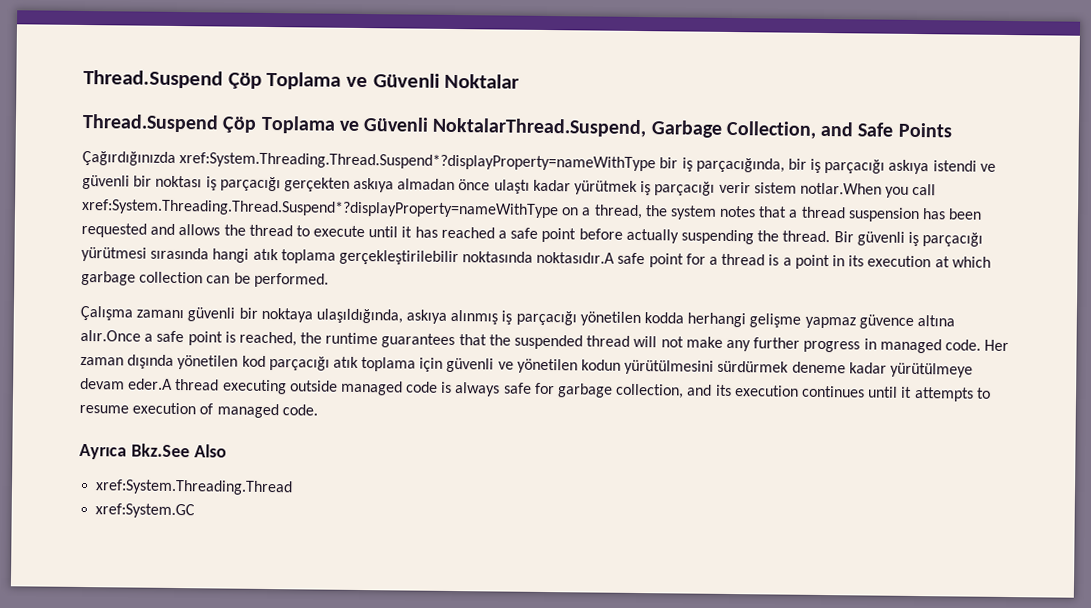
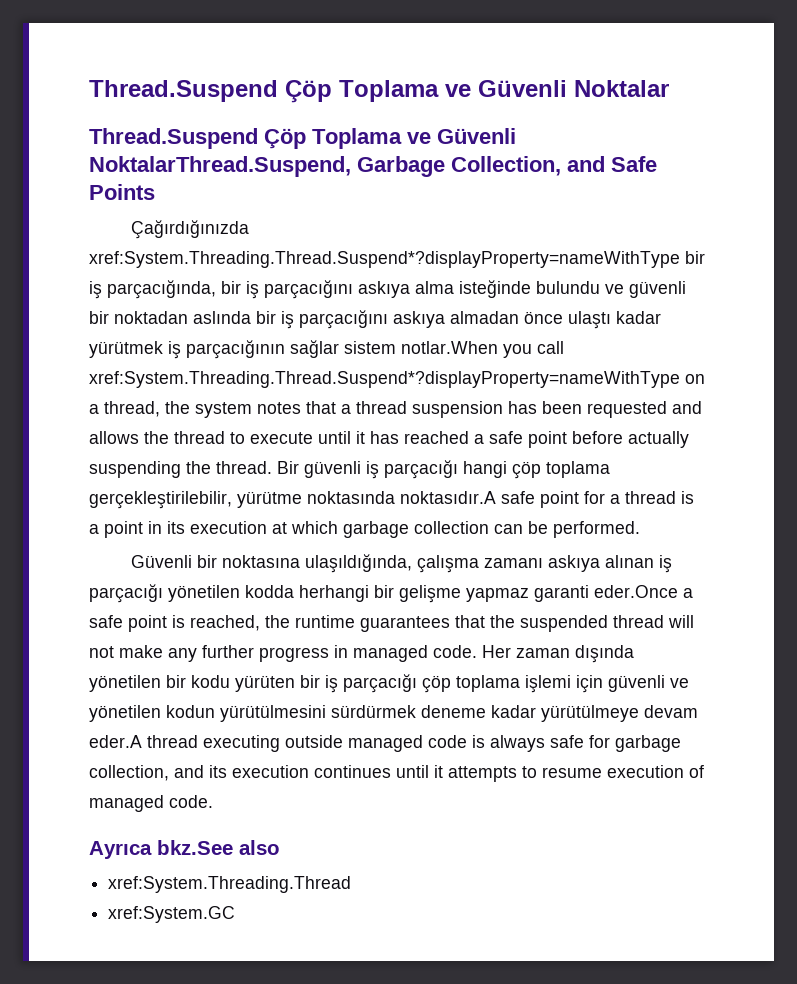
- Çağırdığınızda xref:System.Threading.Thread.Suspend*?displayProperty=nameWithType bir iş parçacığında, bir iş parçacığı askıya istendi ve güvenli bir noktası iş parçacığı gerçekten askıya almadan önce ulaştı kadar yürütmek iş parçacığı verir sistem notlar.When you call xref:System.Threading.Thread.Suspend*?displayProperty=nameWithType on a thread, the system notes that a thread suspension has been requested and allows the thread to execute until it has reached a safe point before actually suspending the thread.
+ Çağırdığınızda xref:System.Threading.Thread.Suspend*?displayProperty=nameWithType bir iş parçacığında, bir iş parçacığını askıya alma isteğinde bulundu ve güvenli bir noktadan aslında bir iş parçacığını askıya almadan önce ulaştı kadar yürütmek iş parçacığının sağlar sistem notlar.When you call xref:System.Threading.Thread.Suspend*?displayProperty=nameWithType on a thread, the system notes that a thread suspension has been requested and allows the thread to execute until it has reached a safe point before actually suspending the thread.
- Bir güvenli iş parçacığı yürütmesi sırasında hangi atık toplama gerçekleştirilebilir noktasında noktasıdır.A safe point for a thread is a point in its execution at which garbage collection can be performed.
+ Bir güvenli iş parçacığı hangi çöp toplama gerçekleştirilebilir, yürütme noktasında noktasıdır.A safe point for a thread is a point in its execution at which garbage collection can be performed.
- Çalışma zamanı güvenli bir noktaya ulaşıldığında, askıya alınmış iş parçacığı yönetilen kodda herhangi gelişme yapmaz güvence altına alır.Once a safe point is reached, the runtime guarantees that the suspended thread will not make any further progress in managed code.
+ Güvenli bir noktasına ulaşıldığında, çalışma zamanı askıya alınan iş parçacığı yönetilen kodda herhangi bir gelişme yapmaz garanti eder.Once a safe point is reached, the runtime guarantees that the suspended thread will not make any further progress in managed code.
- Her zaman dışında yönetilen kod parçacığı atık toplama için güvenli ve yönetilen kodun yürütülmesini sürdürmek deneme kadar yürütülmeye devam eder.A thread executing outside managed code is always safe for garbage collection, and its execution continues until it attempts to resume execution of managed code.
+ Her zaman dışında yönetilen bir kodu yürüten bir iş parçacığı çöp toplama işlemi için güvenli ve yönetilen kodun yürütülmesini sürdürmek deneme kadar yürütülmeye devam eder.A thread executing outside managed code is always safe for garbage collection, and its execution continues until it attempts to resume execution of managed code.
- Ayrıca Bkz.See Also
+ Ayrıca bkz.See also

